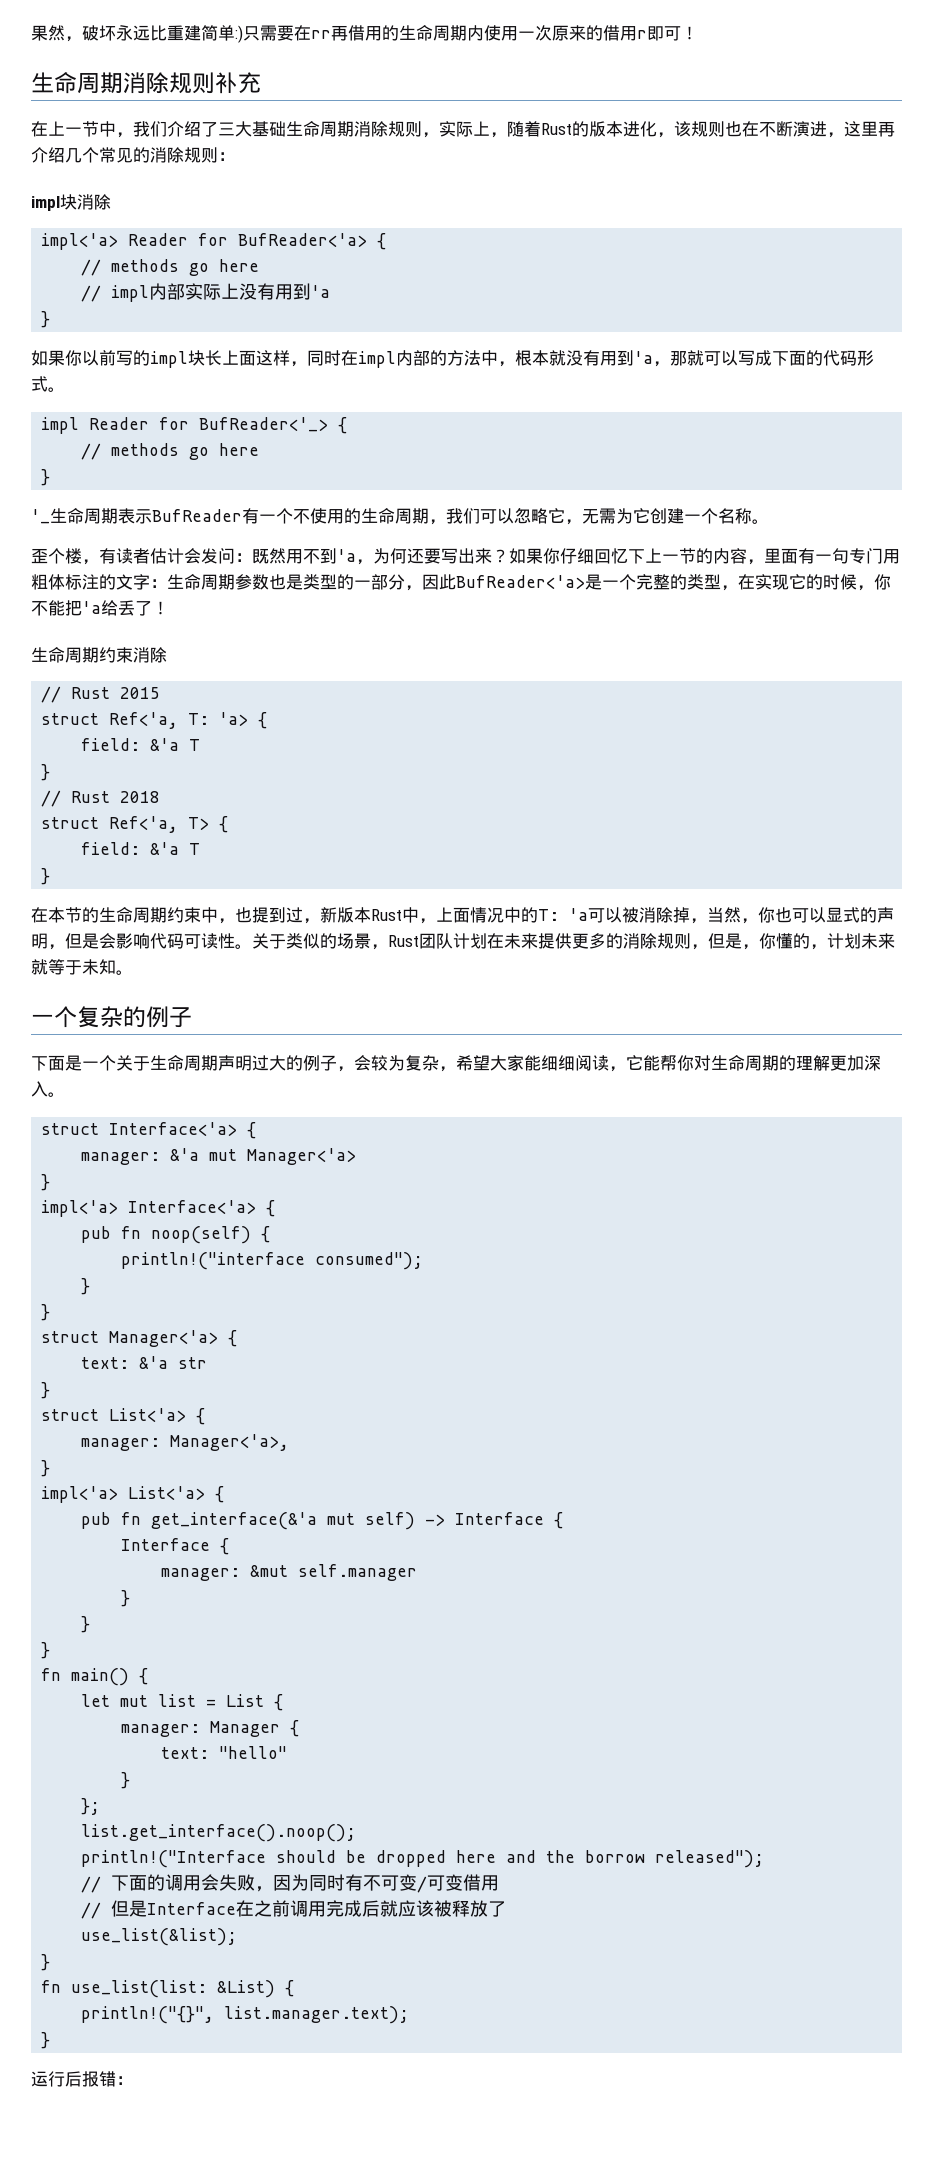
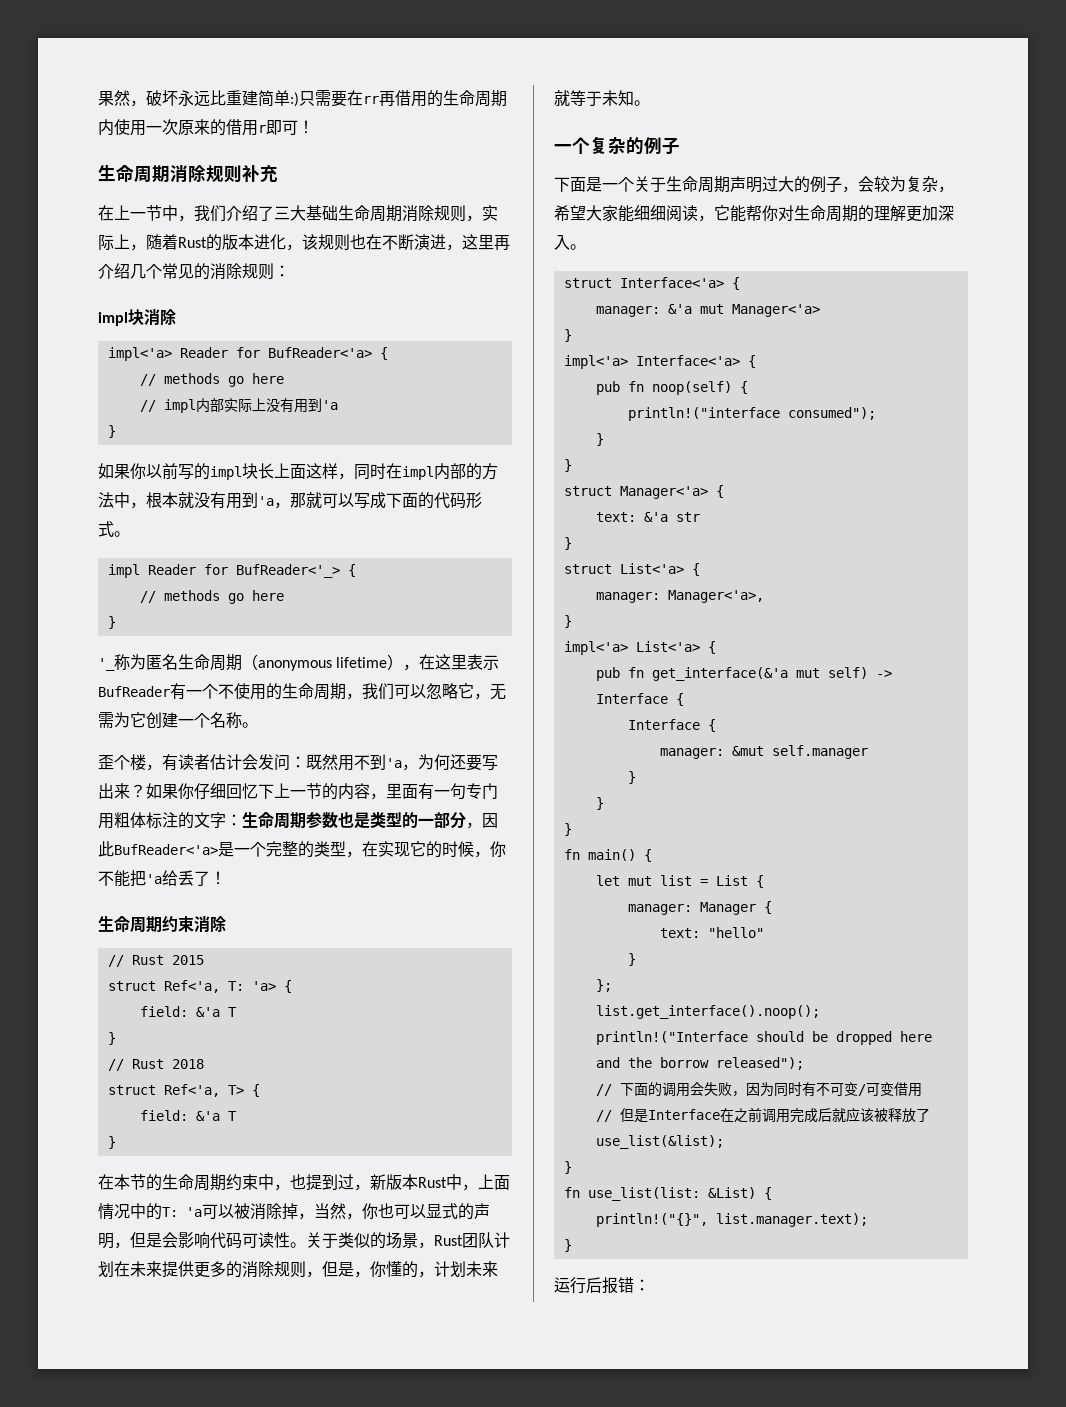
- '_生命周期表示BufReader有一个不使用的生命周期，我们可以忽略它，无需为它创建一个名称。
+ '_称为匿名生命周期（anonymous lifetime），在这里表示BufReader有一个不使用的生命周期，我们可以忽略它，无需为它创建一个名称。

